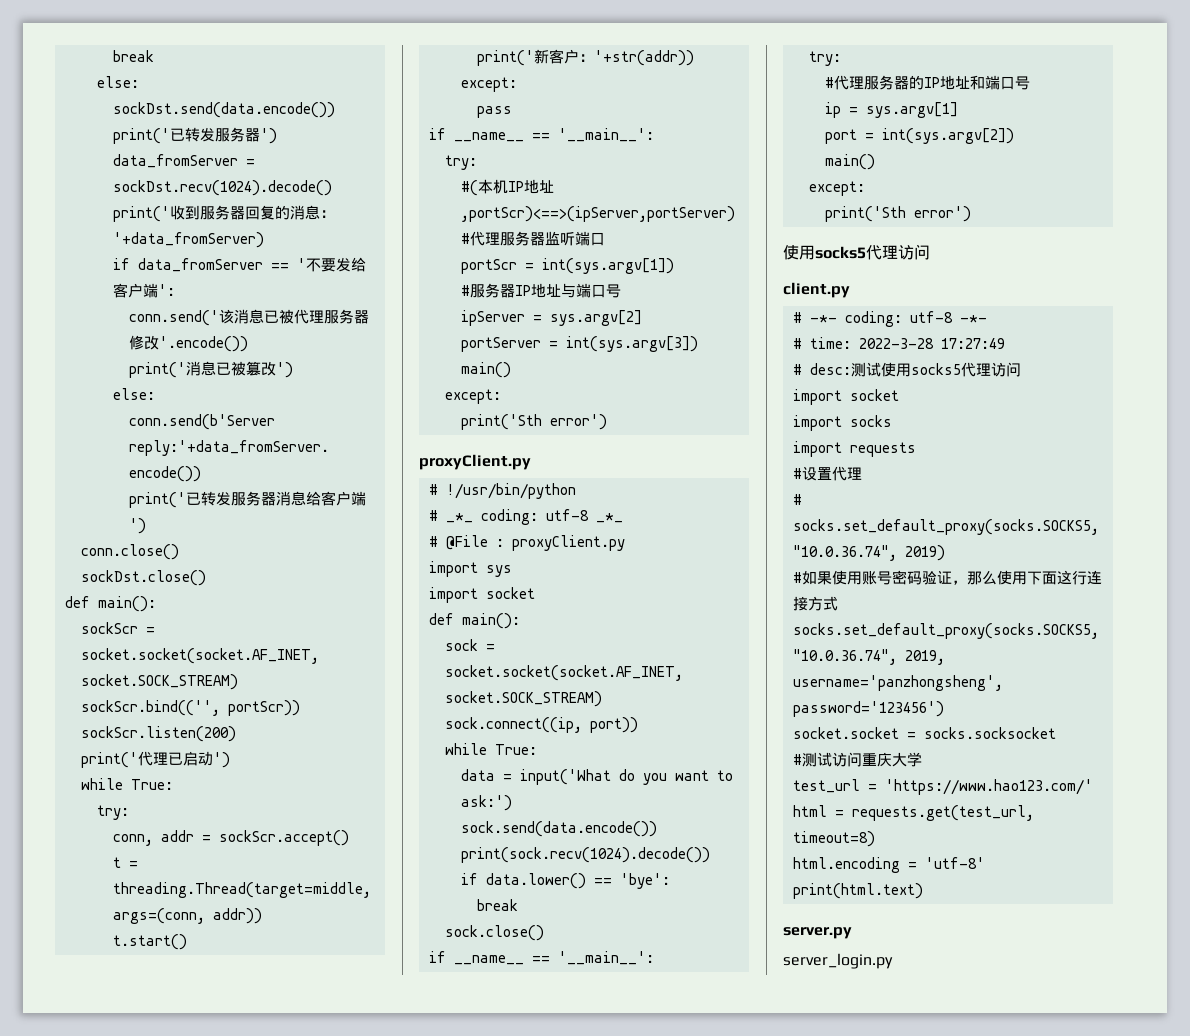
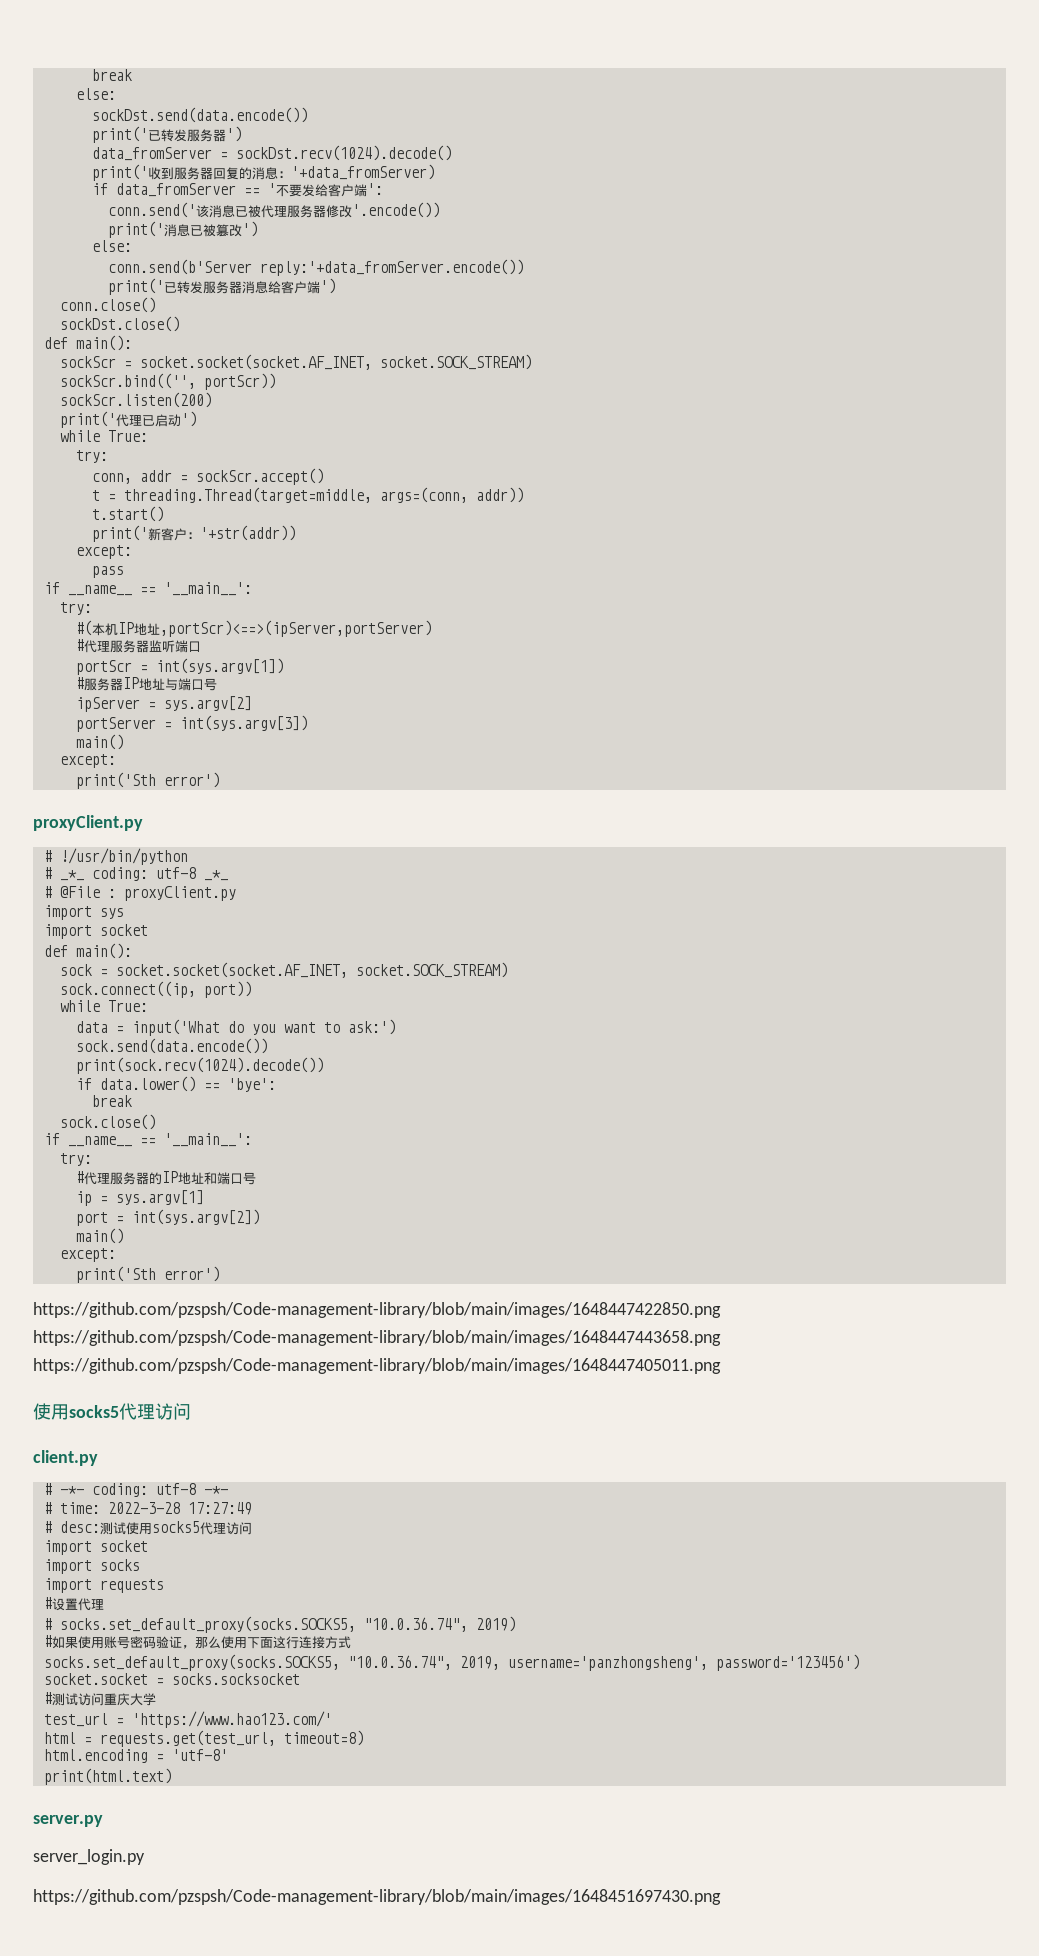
+ https://github.com/pzspsh/Code-management-library/blob/main/images/1648447422850.png https://github.com/pzspsh/Code-management-library/blob/main/images/1648447443658.png https://github.com/pzspsh/Code-management-library/blob/main/images/1648447405011.png
+ https://github.com/pzspsh/Code-management-library/blob/main/images/1648451697430.png

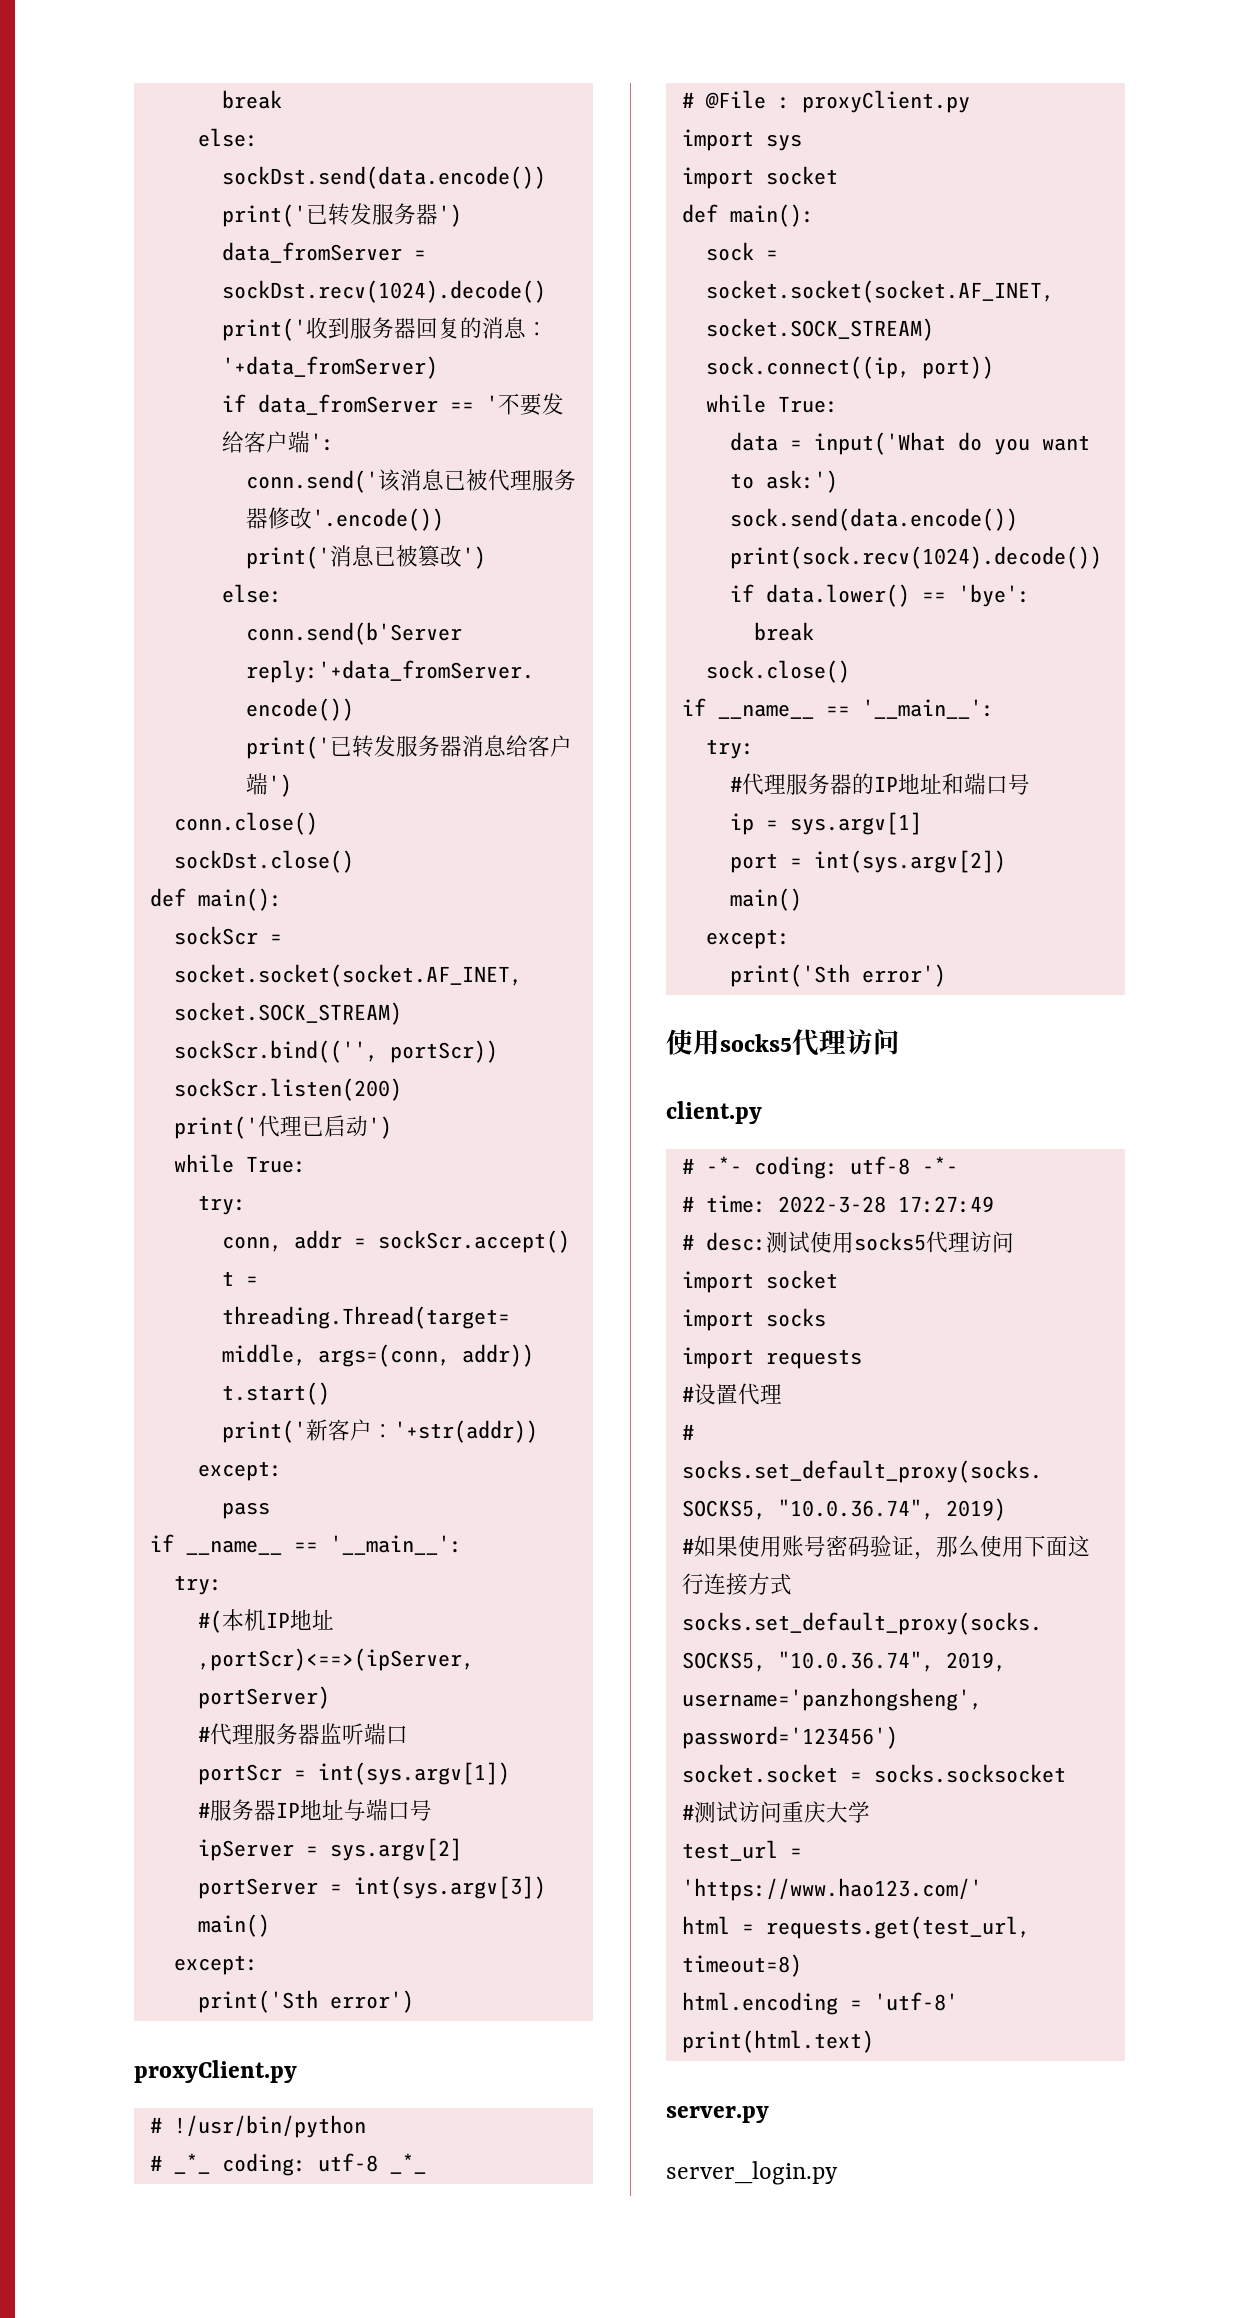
- https://github.com/pzspsh/Code-management-library/blob/main/images/1648447422850.png https://github.com/pzspsh/Code-management-library/blob/main/images/1648447443658.png https://github.com/pzspsh/Code-management-library/blob/main/images/1648447405011.png
- https://github.com/pzspsh/Code-management-library/blob/main/images/1648451697430.png

